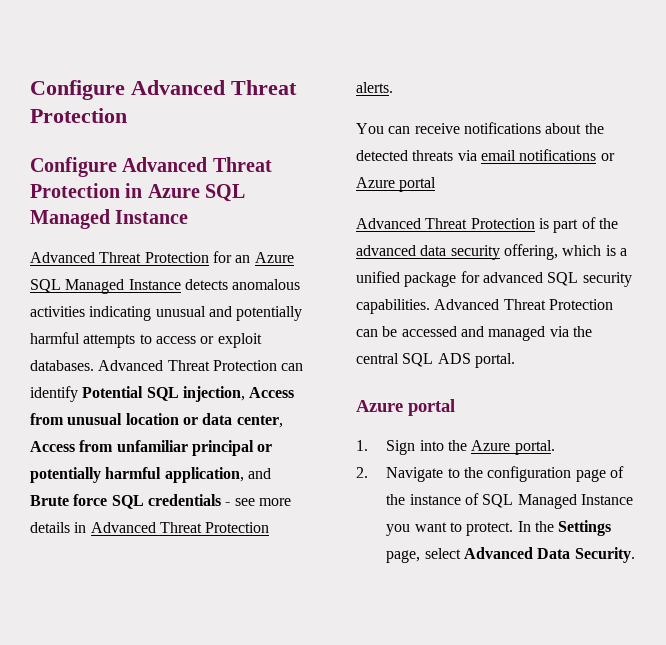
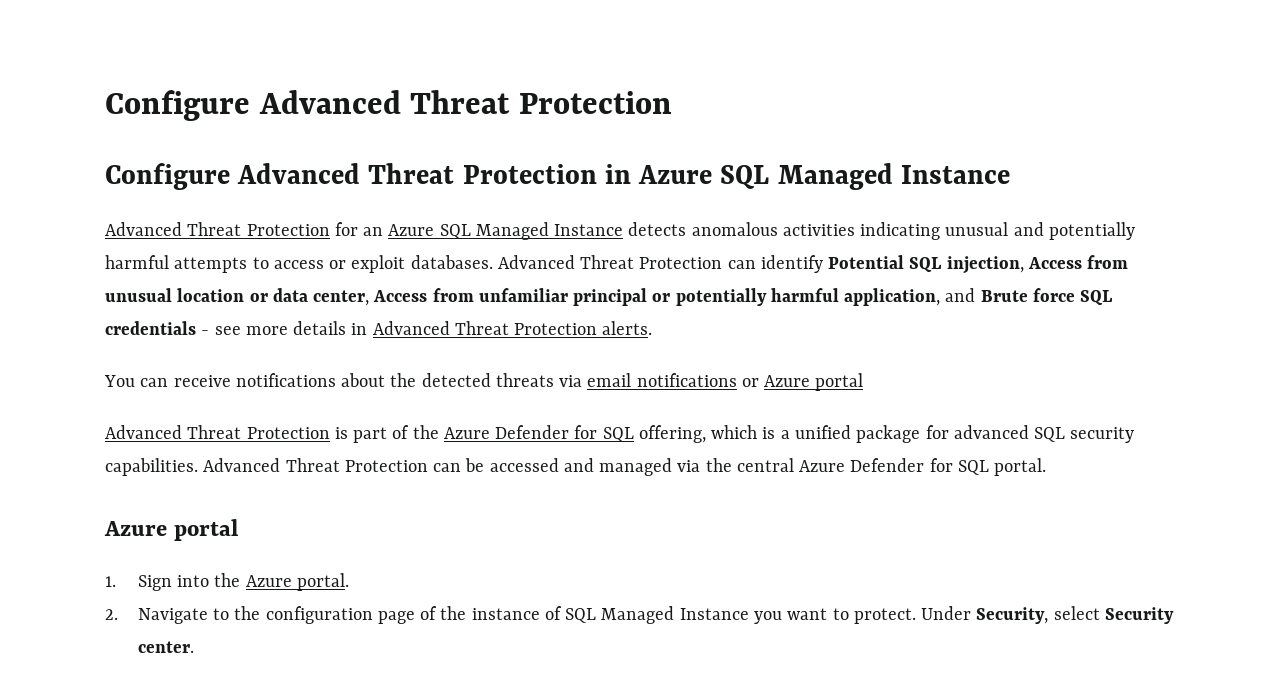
- Advanced Threat Protection is part of the advanced data security offering, which is a unified package for advanced SQL security capabilities.
+ Advanced Threat Protection is part of the Azure Defender for SQL offering, which is a unified package for advanced SQL security capabilities.
- Advanced Threat Protection can be accessed and managed via the central SQL ADS portal.
+ Advanced Threat Protection can be accessed and managed via the central Azure Defender for SQL portal.
- In the Settings page, select Advanced Data Security.
+ Under Security, select Security center.

